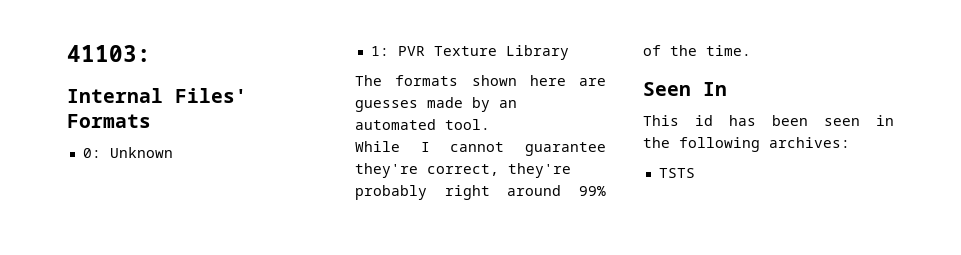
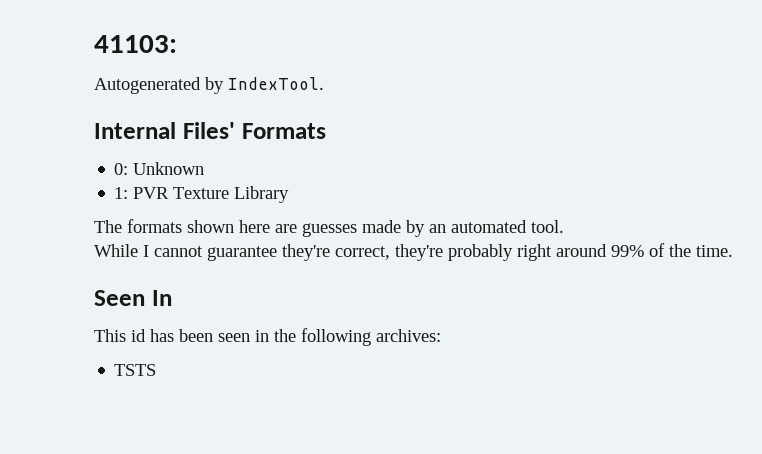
+ Autogenerated by IndexTool.

